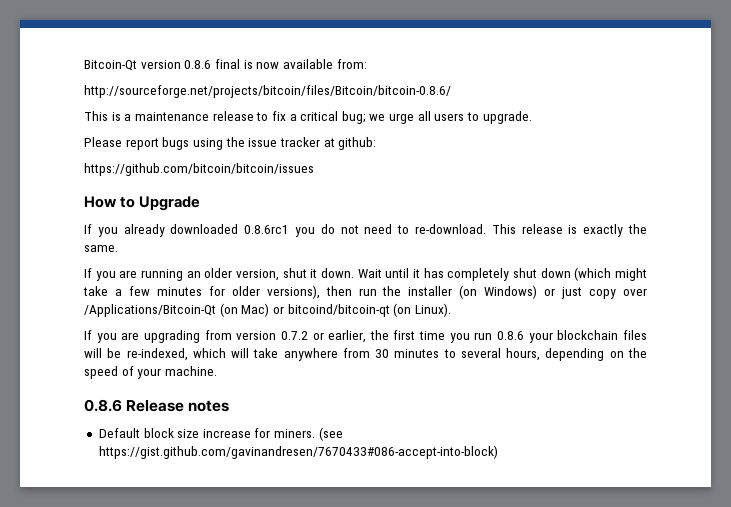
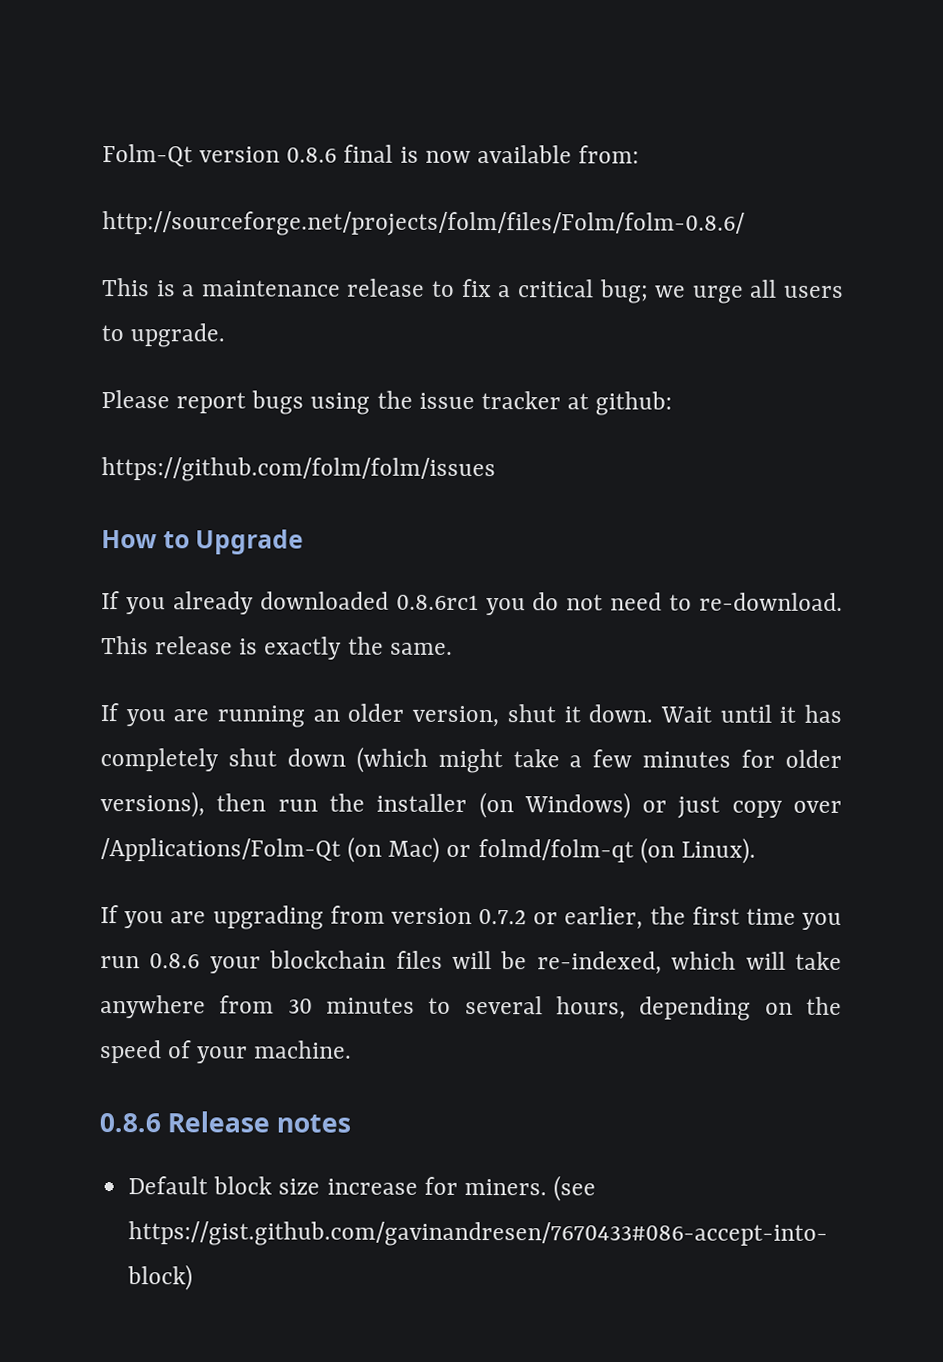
- Bitcoin-Qt version 0.8.6 final is now available from:
+ Folm-Qt version 0.8.6 final is now available from:
- http://sourceforge.net/projects/bitcoin/files/Bitcoin/bitcoin-0.8.6/
+ http://sourceforge.net/projects/folm/files/Folm/folm-0.8.6/
- https://github.com/bitcoin/bitcoin/issues
+ https://github.com/folm/folm/issues
- Wait until it has completely shut down (which might take a few minutes for older versions), then run the installer (on Windows) or just copy over /Applications/Bitcoin-Qt (on Mac) or bitcoind/bitcoin-qt (on Linux).
+ Wait until it has completely shut down (which might take a few minutes for older versions), then run the installer (on Windows) or just copy over /Applications/Folm-Qt (on Mac) or folmd/folm-qt (on Linux).

